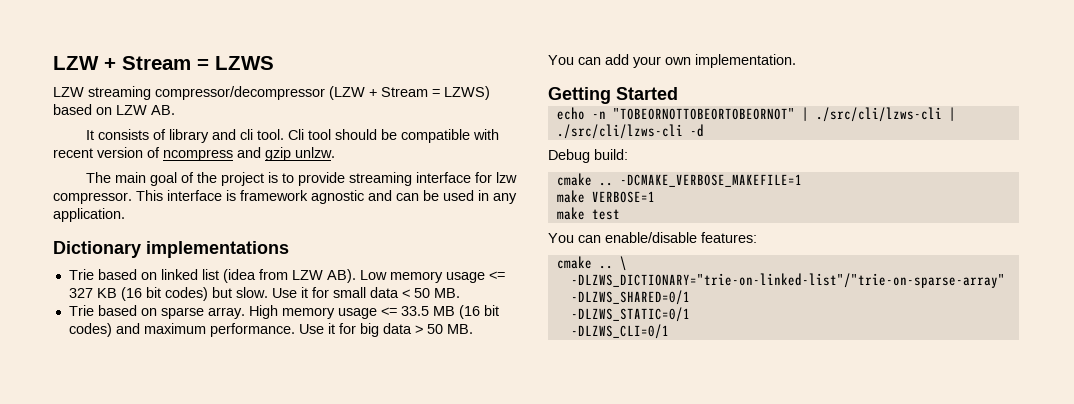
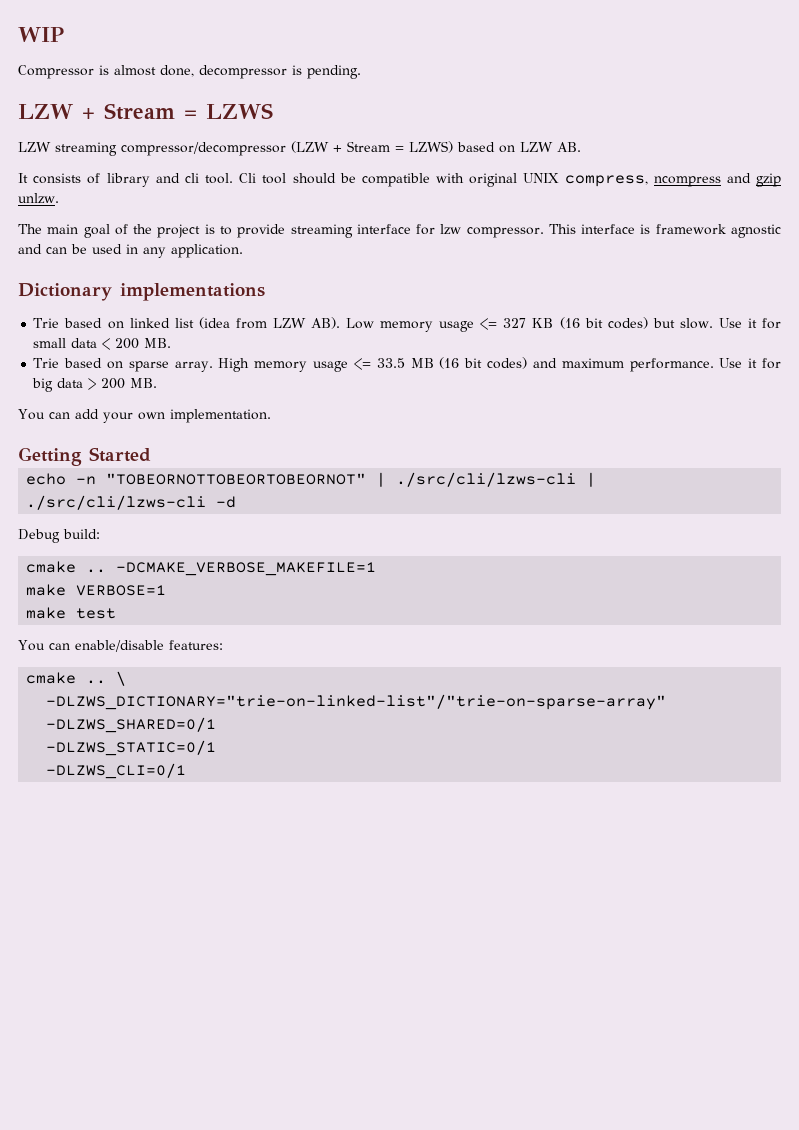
+ WIP
+ Compressor is almost done, decompressor is pending.
- Cli tool should be compatible with recent version of ncompress and gzip unlzw.
+ Cli tool should be compatible with original UNIX compress, ncompress and gzip unlzw.
- Use it for small data < 50 MB.
+ Use it for small data < 200 MB.
- Use it for big data > 50 MB.
+ Use it for big data > 200 MB.

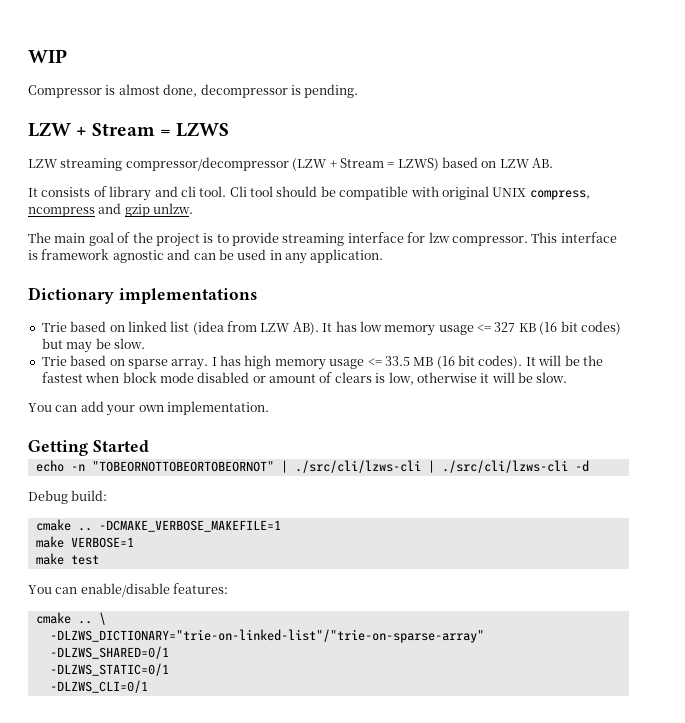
- Trie based on linked list (idea from LZW AB). Low memory usage <= 327 KB (16 bit codes) but slow. Use it for small data < 200 MB.
+ Trie based on linked list (idea from LZW AB). It has low memory usage <= 327 KB (16 bit codes) but may be slow.
- High memory usage <= 33.5 MB (16 bit codes) and maximum performance. Use it for big data > 200 MB.
+ I has high memory usage <= 33.5 MB (16 bit codes). It will be the fastest when block mode disabled or amount of clears is low, otherwise it will be slow.

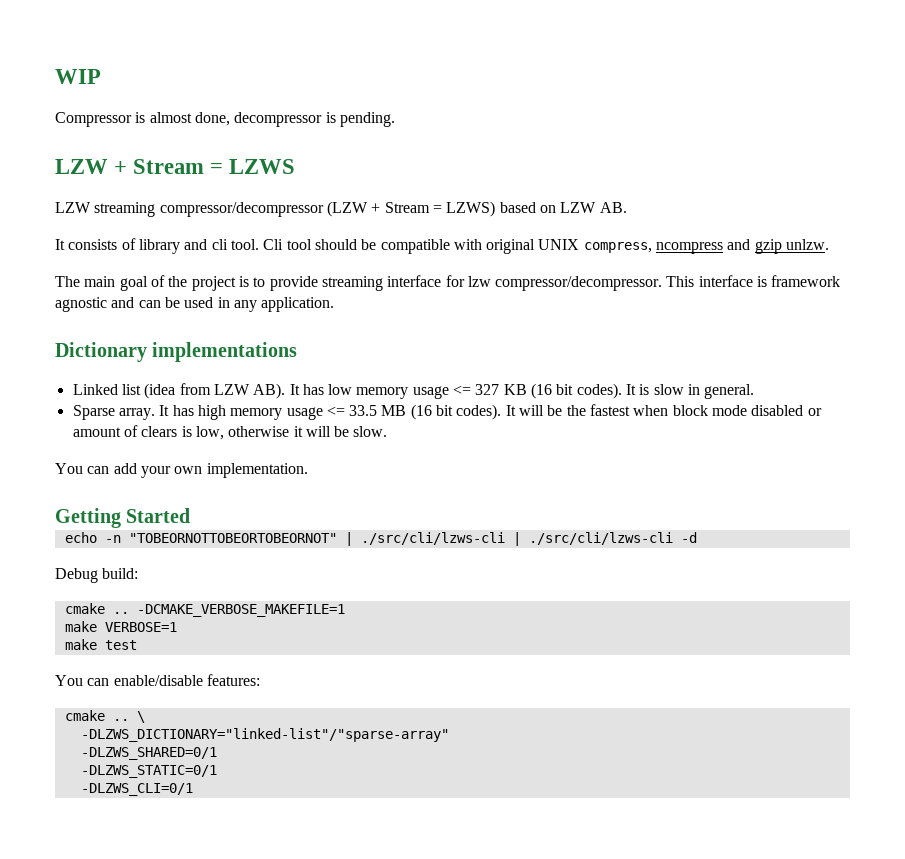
- The main goal of the project is to provide streaming interface for lzw compressor.
+ The main goal of the project is to provide streaming interface for lzw compressor/decompressor.
- Trie based on linked list (idea from LZW AB). It has low memory usage <= 327 KB (16 bit codes) but may be slow.
- Trie based on sparse array. I has high memory usage <= 33.5 MB (16 bit codes).
+ Linked list (idea from LZW AB). It has low memory usage <= 327 KB (16 bit codes). It is slow in general.
+ Sparse array. It has high memory usage <= 33.5 MB (16 bit codes).
- -DLZWS_DICTIONARY="trie-on-linked-list"/"trie-on-sparse-array"
+ -DLZWS_DICTIONARY="linked-list"/"sparse-array"

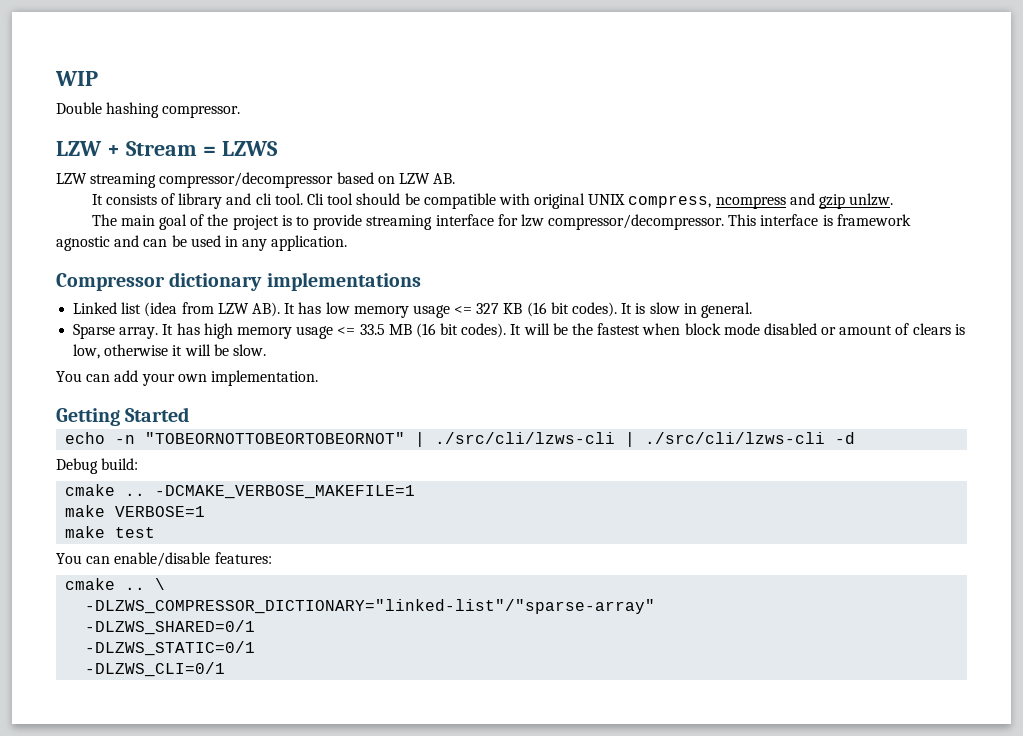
- Compressor is almost done, decompressor is pending.
+ Double hashing compressor.
- LZW streaming compressor/decompressor (LZW + Stream = LZWS) based on LZW AB.
+ LZW streaming compressor/decompressor based on LZW AB.
- Dictionary implementations
+ Compressor dictionary implementations
- -DLZWS_DICTIONARY="linked-list"/"sparse-array"
+ -DLZWS_COMPRESSOR_DICTIONARY="linked-list"/"sparse-array"

